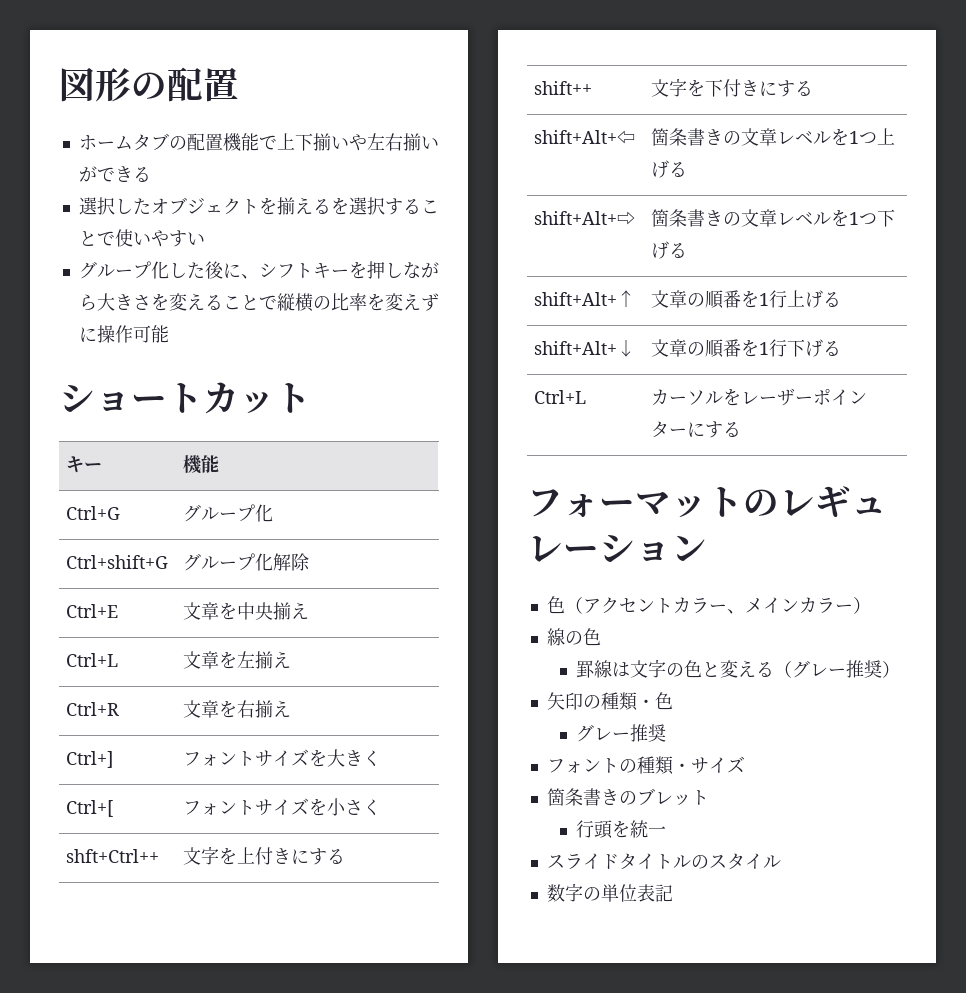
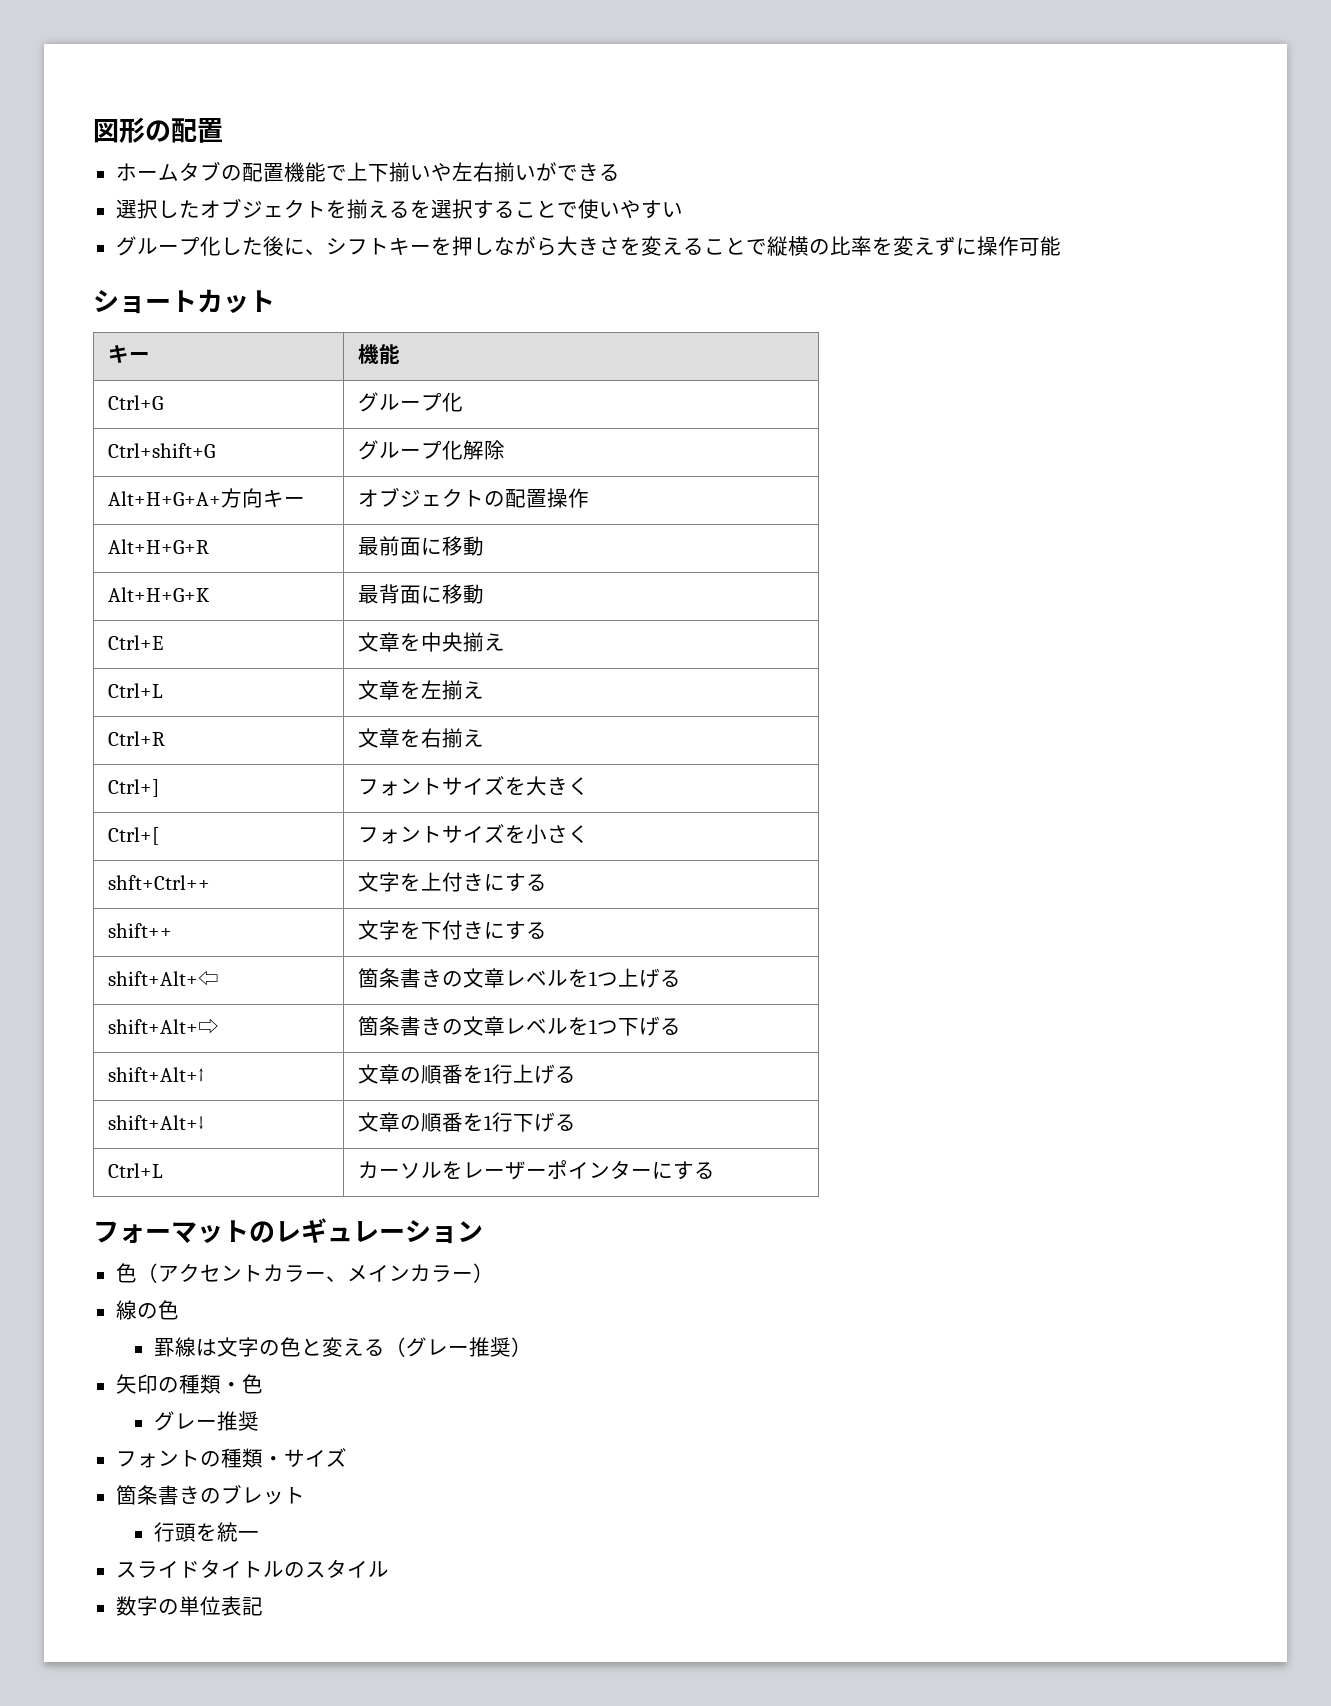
+ Alt+H+G+A+方向キー | オブジェクトの配置操作
+ Alt+H+G+R | 最前面に移動
+ Alt+H+G+K | 最背面に移動

